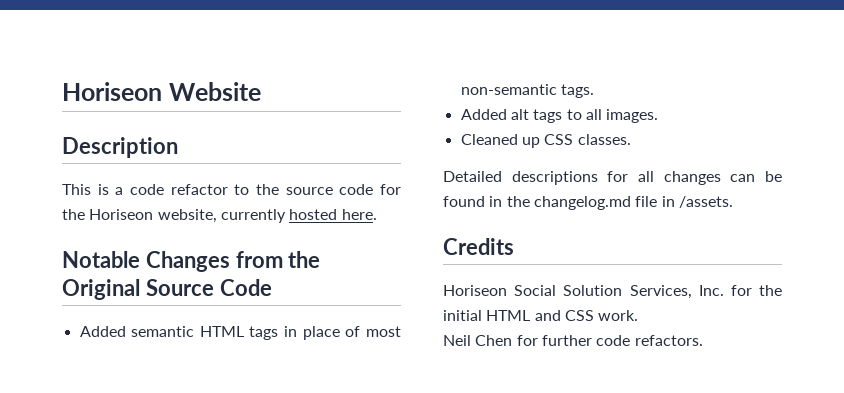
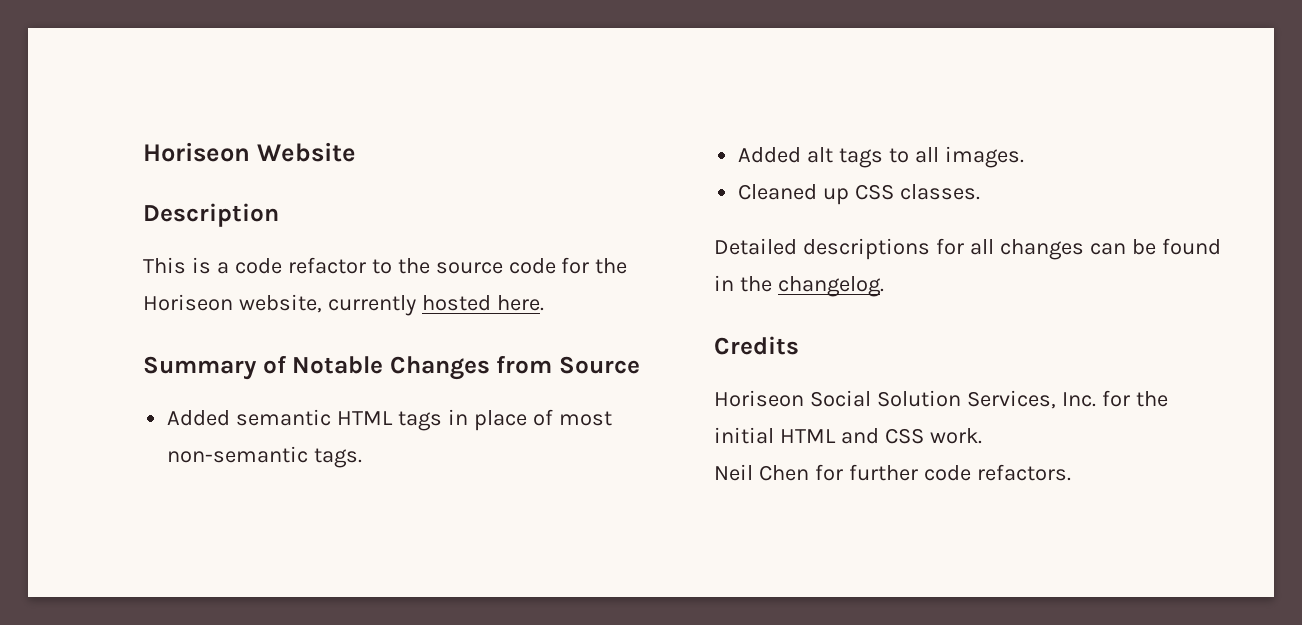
- Notable Changes from the Original Source Code
+ Summary of Notable Changes from Source
- Detailed descriptions for all changes can be found in the changelog.md file in /assets.
+ Detailed descriptions for all changes can be found in the changelog.

